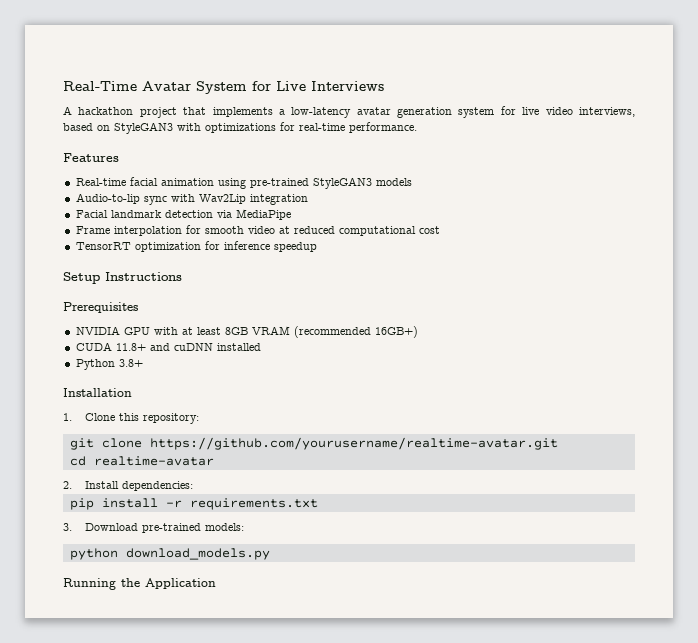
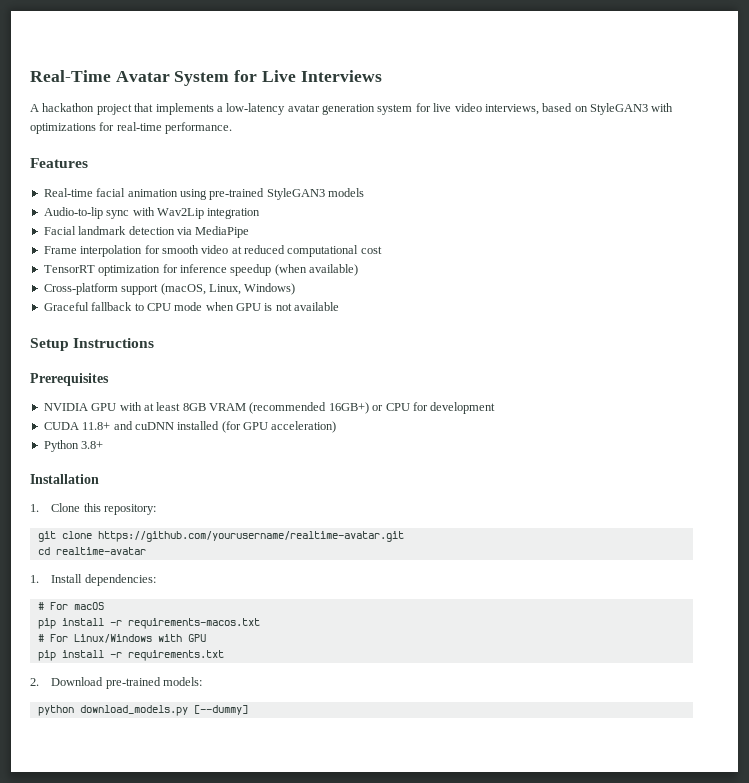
- TensorRT optimization for inference speedup
+ TensorRT optimization for inference speedup (when available)
+ Cross-platform support (macOS, Linux, Windows)
+ Graceful fallback to CPU mode when GPU is not available
- NVIDIA GPU with at least 8GB VRAM (recommended 16GB+)
+ NVIDIA GPU with at least 8GB VRAM (recommended 16GB+) or CPU for development
- CUDA 11.8+ and cuDNN installed
+ CUDA 11.8+ and cuDNN installed (for GPU acceleration)
- 2. Install dependencies:
+ 1. Install dependencies:
+ # For macOS
+ pip install -r requirements-macos.txt
+ # For Linux/Windows with GPU
- 3. Download pre-trained models:
+ 2. Download pre-trained models:
- python download_models.py
- Running the Application
+ python download_models.py [--dummy]

